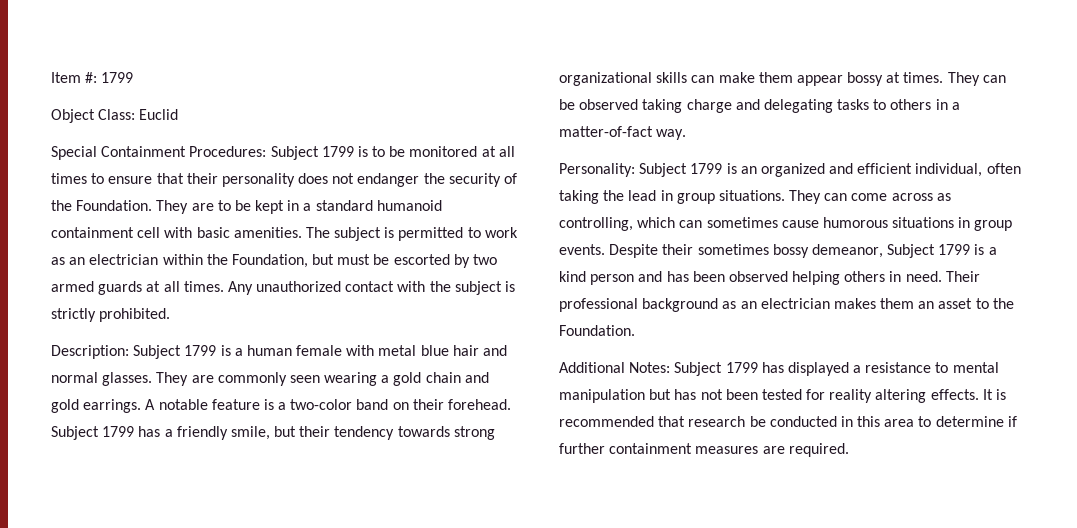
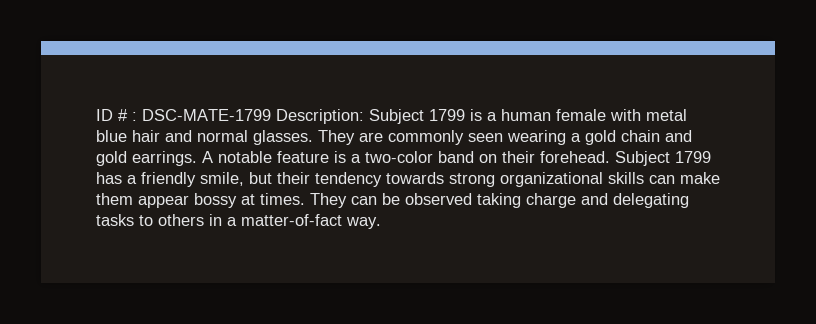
- Item #: 1799
- Object Class: Euclid
- Special Containment Procedures: Subject 1799 is to be monitored at all times to ensure that their personality does not endanger the security of the Foundation. They are to be kept in a standard humanoid containment cell with basic amenities. The subject is permitted to work as an electrician within the Foundation, but must be escorted by two armed guards at all times. Any unauthorized contact with the subject is strictly prohibited.
- Description: Subject 1799 is a human female with metal blue hair and normal glasses.
+ ID # : DSC-MATE-1799 Description: Subject 1799 is a human female with metal blue hair and normal glasses.
- Personality: Subject 1799 is an organized and efficient individual, often taking the lead in group situations. They can come across as controlling, which can sometimes cause humorous situations in group events. Despite their sometimes bossy demeanor, Subject 1799 is a kind person and has been observed helping others in need. Their professional background as an electrician makes them an asset to the Foundation.
- Additional Notes: Subject 1799 has displayed a resistance to mental manipulation but has not been tested for reality altering effects. It is recommended that research be conducted in this area to determine if further containment measures are required.

